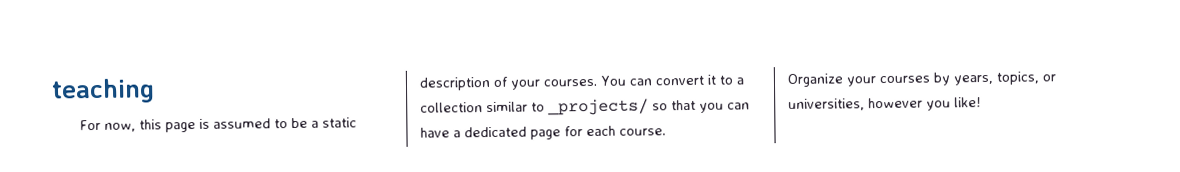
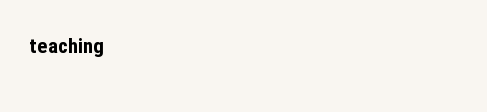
- For now, this page is assumed to be a static description of your courses. You can convert it to a collection similar to _projects/ so that you can have a dedicated page for each course.
- Organize your courses by years, topics, or universities, however you like!

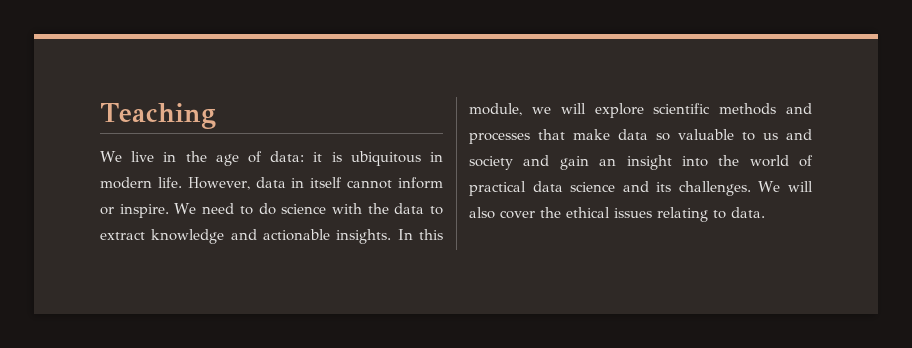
- teaching
+ Teaching
+ We live in the age of data: it is ubiquitous in modern life. However, data in itself cannot inform or inspire. We need to do science with the data to extract knowledge and actionable insights. In this module, we will explore scientific methods and processes that make data so valuable to us and society and gain an insight into the world of practical data science and its challenges. We will also cover the ethical issues relating to data.

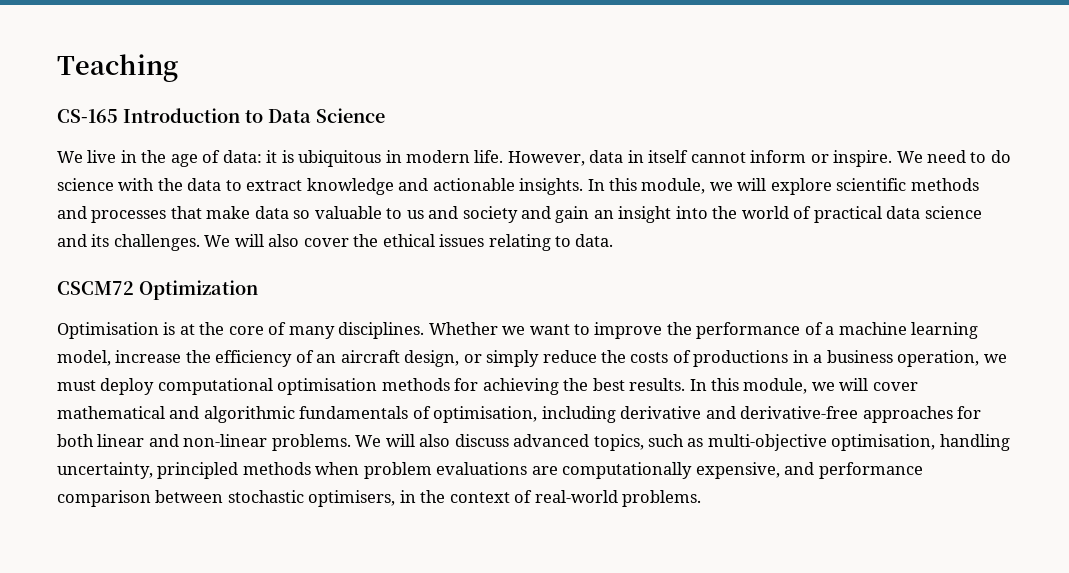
+ CS-165 Introduction to Data Science
+ CSCM72 Optimization
+ Optimisation is at the core of many disciplines. Whether we want to improve the performance of a machine learning model, increase the efficiency of an aircraft design, or simply reduce the costs of productions in a business operation, we must deploy computational optimisation methods for achieving the best results. In this module, we will cover mathematical and algorithmic fundamentals of optimisation, including derivative and derivative-free approaches for both linear and non-linear problems. We will also discuss advanced topics, such as multi-objective optimisation, handling uncertainty, principled methods when problem evaluations are computationally expensive, and performance comparison between stochastic optimisers, in the context of real-world problems.

